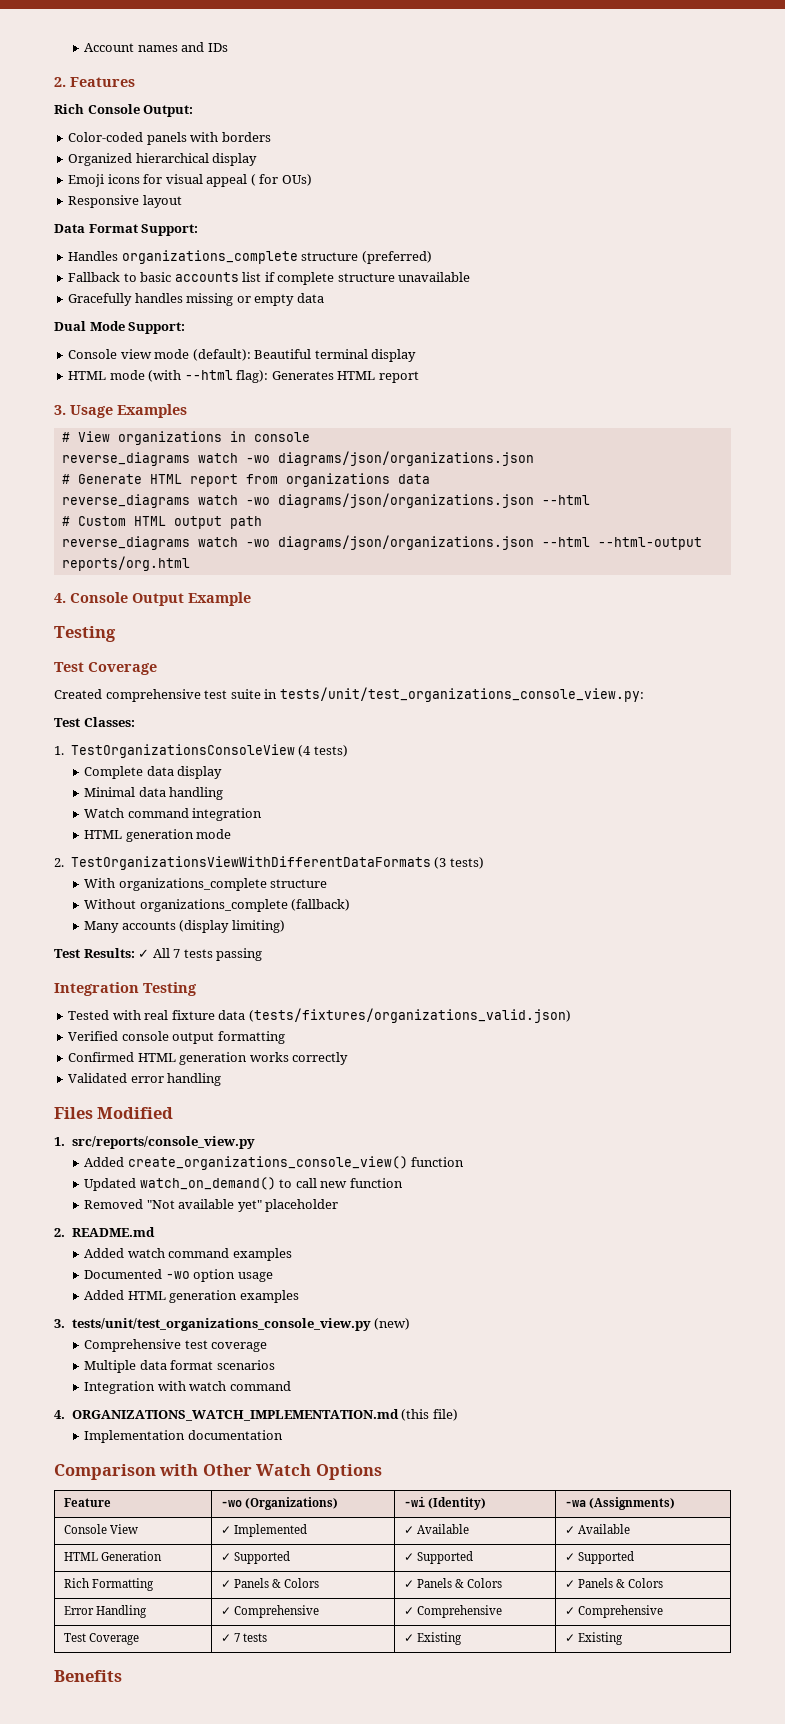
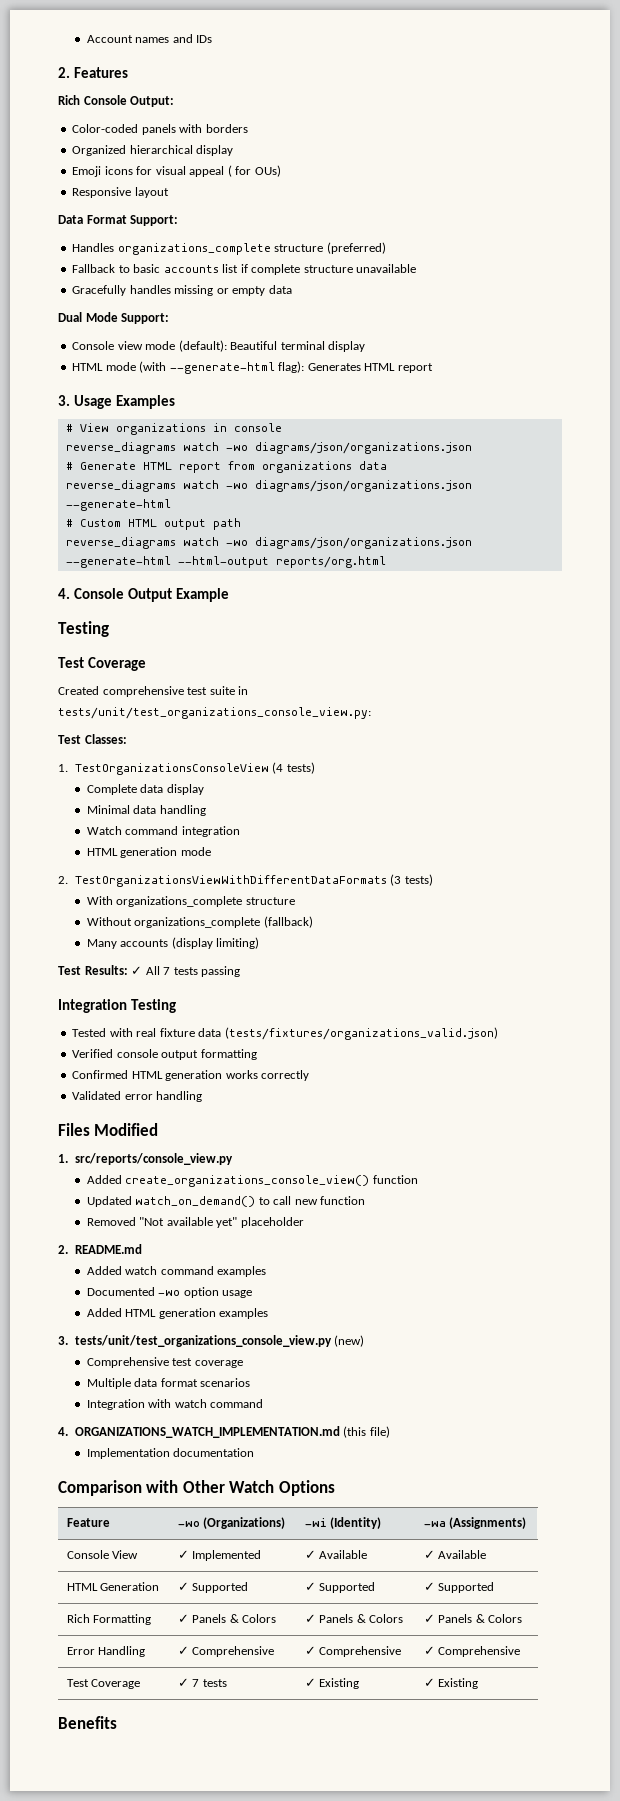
- HTML mode (with --html flag): Generates HTML report
+ HTML mode (with --generate-html flag): Generates HTML report
  # Generate HTML report from organizations data
- reverse_diagrams watch -wo diagrams/json/organizations.json --html
+ reverse_diagrams watch -wo diagrams/json/organizations.json --generate-html
- reverse_diagrams watch -wo diagrams/json/organizations.json --html --html-output reports/org.html
+ reverse_diagrams watch -wo diagrams/json/organizations.json --generate-html --html-output reports/org.html

